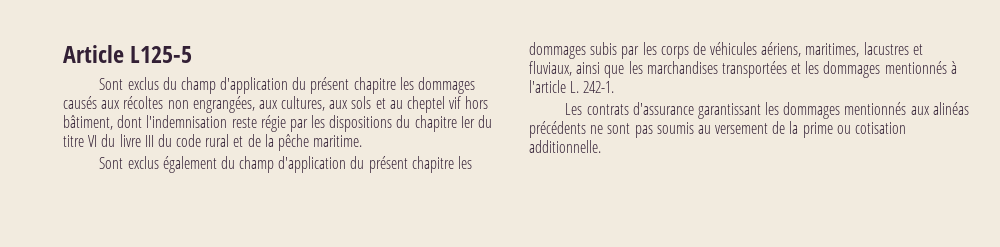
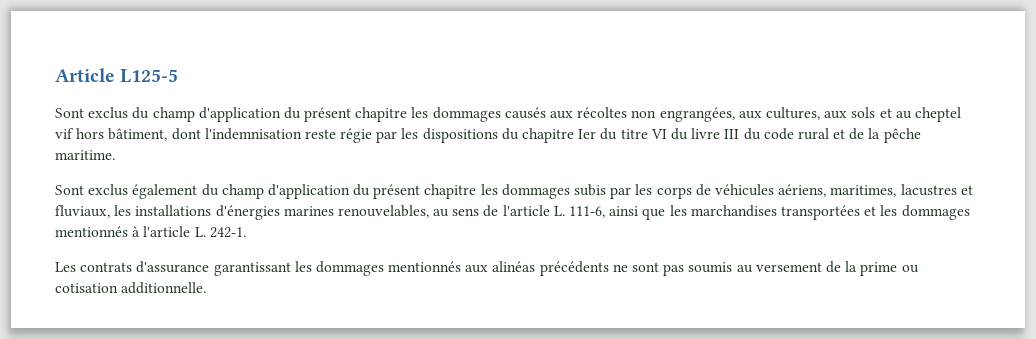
- Sont exclus également du champ d'application du présent chapitre les dommages subis par les corps de véhicules aériens, maritimes, lacustres et fluviaux, ainsi que les marchandises transportées et les dommages mentionnés à l'article L. 242-1.
+ Sont exclus également du champ d'application du présent chapitre les dommages subis par les corps de véhicules aériens, maritimes, lacustres et fluviaux, les installations d'énergies marines renouvelables, au sens de l'article L. 111-6, ainsi que les marchandises transportées et les dommages mentionnés à l'article L. 242-1.

